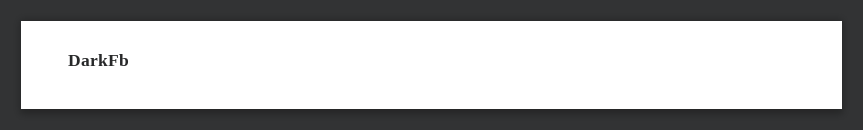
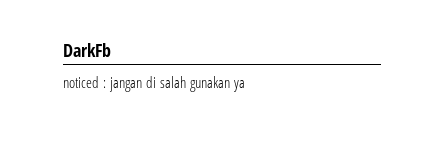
+ noticed : jangan di salah gunakan ya

